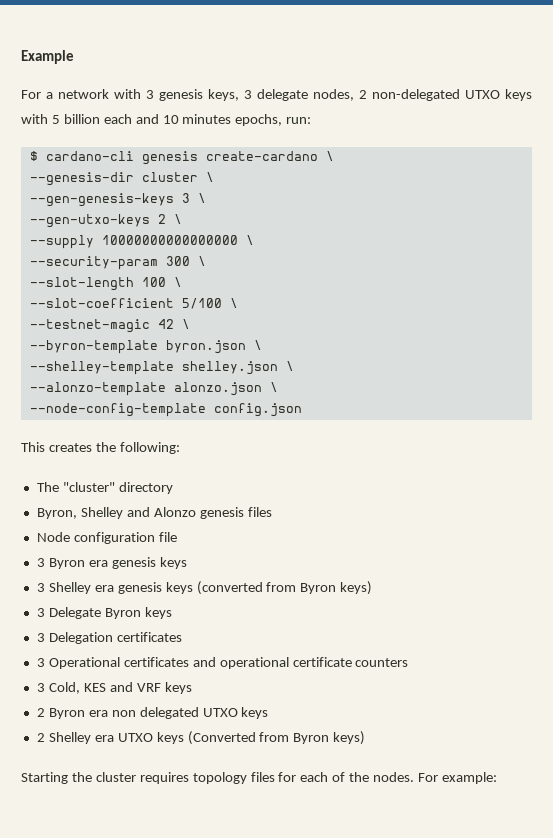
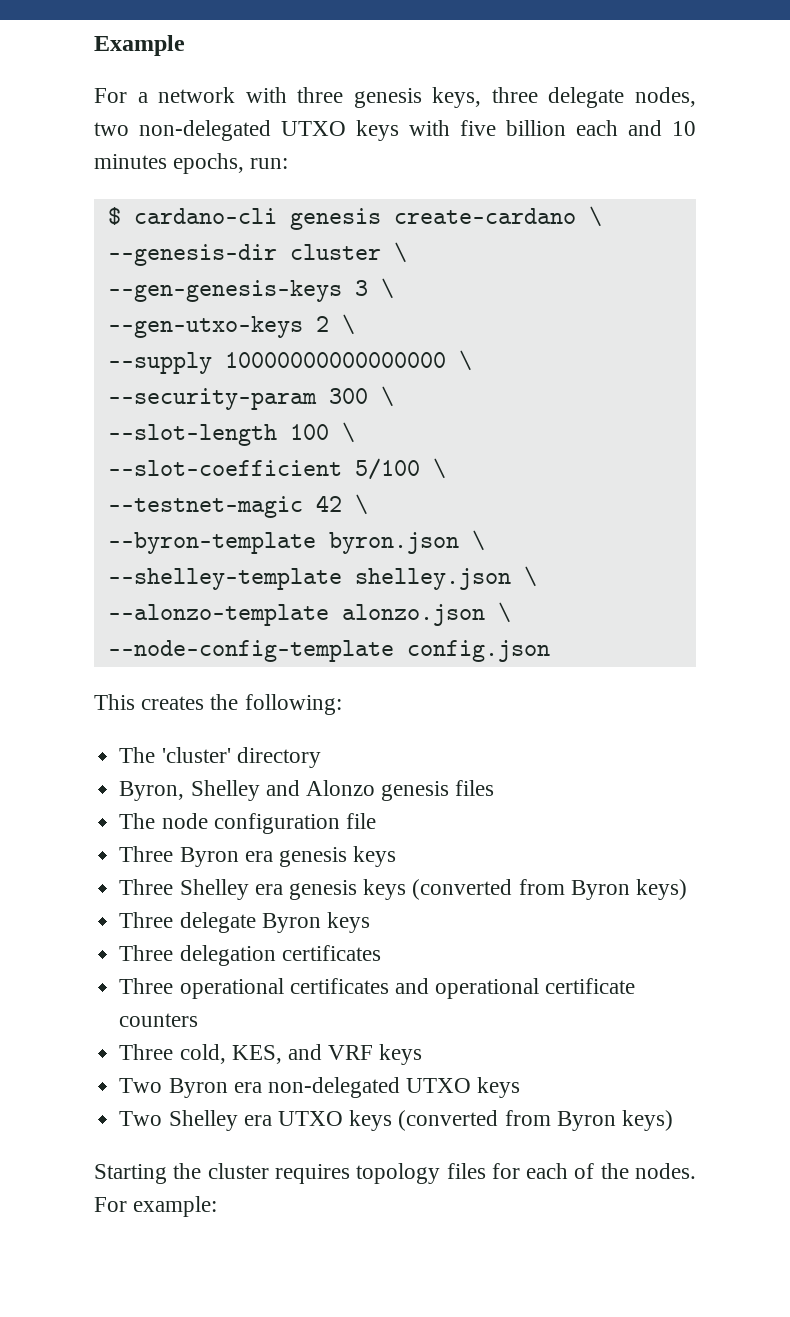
- For a network with 3 genesis keys, 3 delegate nodes, 2 non-delegated UTXO keys with 5 billion each and 10 minutes epochs, run:
+ For a network with three genesis keys, three delegate nodes, two non-delegated UTXO keys with five billion each and 10 minutes epochs, run:
- The "cluster" directory
+ The 'cluster' directory
- Node configuration file
+ The node configuration file
- 3 Byron era genesis keys
+ Three Byron era genesis keys
- 3 Shelley era genesis keys (converted from Byron keys)
+ Three Shelley era genesis keys (converted from Byron keys)
- 3 Delegate Byron keys
+ Three delegate Byron keys
- 3 Delegation certificates
+ Three delegation certificates
- 3 Operational certificates and operational certificate counters
+ Three operational certificates and operational certificate counters
- 3 Cold, KES and VRF keys
+ Three cold, KES, and VRF keys
- 2 Byron era non delegated UTXO keys
+ Two Byron era non-delegated UTXO keys
- 2 Shelley era UTXO keys (Converted from Byron keys)
+ Two Shelley era UTXO keys (converted from Byron keys)

